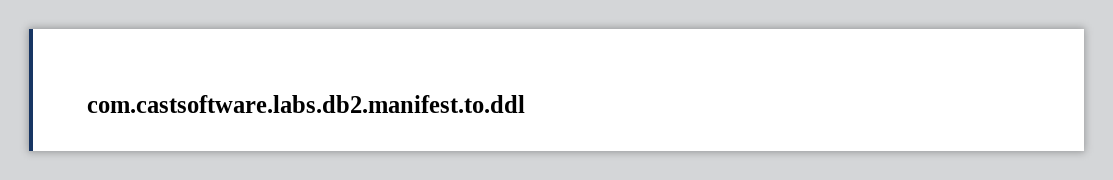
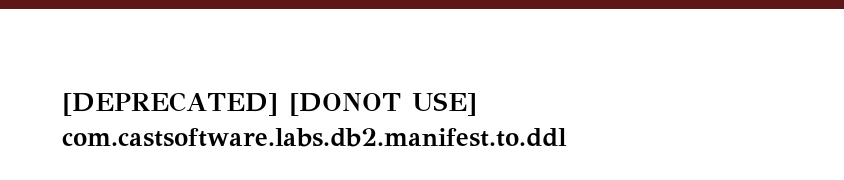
- com.castsoftware.labs.db2.manifest.to.ddl
+ [DEPRECATED] [DONOT USE] com.castsoftware.labs.db2.manifest.to.ddl

